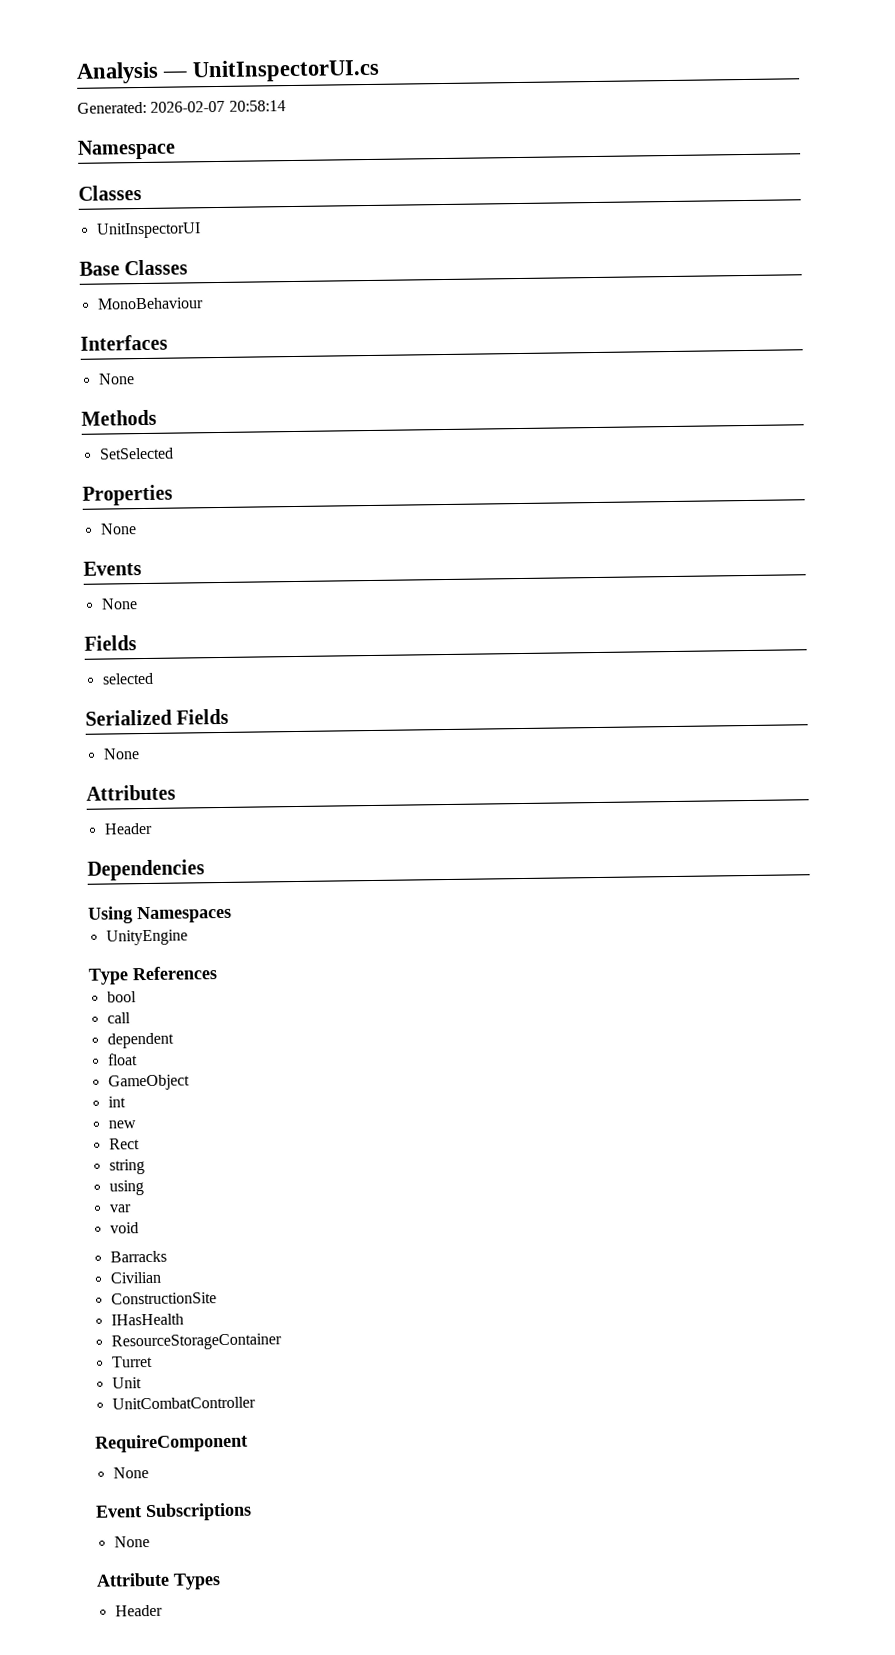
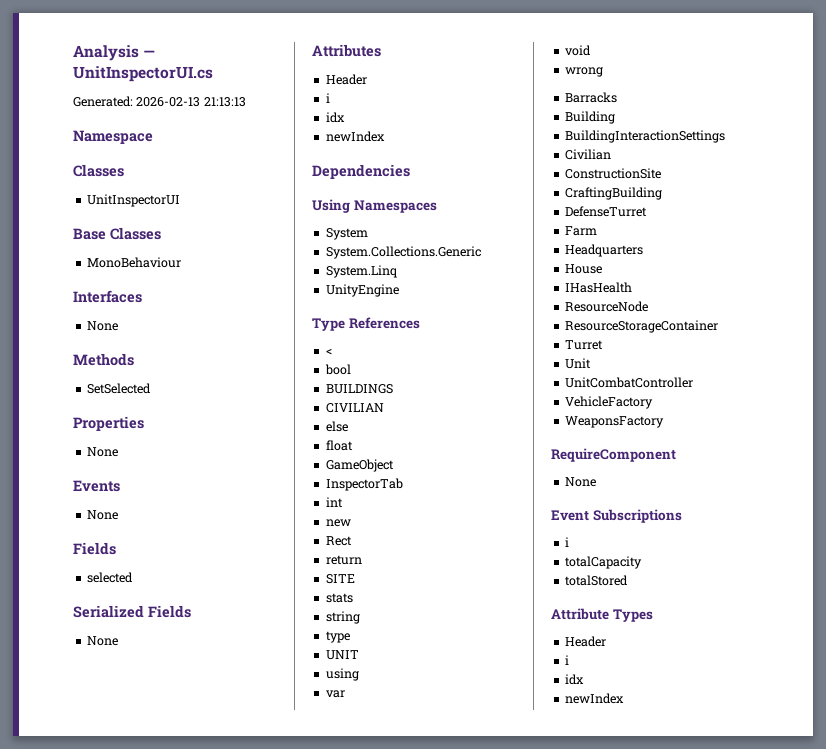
- Generated: 2026-02-07 20:58:14
+ Generated: 2026-02-13 21:13:13
  Attributes
  Header
+ i
+ idx
+ newIndex
+ System
+ System.Collections.Generic
+ System.Linq
+ <
- call
- dependent
+ BUILDINGS
+ CIVILIAN
+ else
+ InspectorTab
+ return
+ SITE
+ stats
+ type
+ UNIT
+ wrong
+ Building
+ BuildingInteractionSettings
+ CraftingBuilding
+ DefenseTurret
+ Farm
+ Headquarters
+ House
+ ResourceNode
+ VehicleFactory
+ WeaponsFactory
  Event Subscriptions
- None
+ i
+ totalCapacity
+ totalStored
  Attribute Types
  Header
+ i
+ idx
+ newIndex

